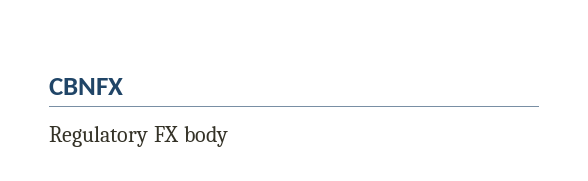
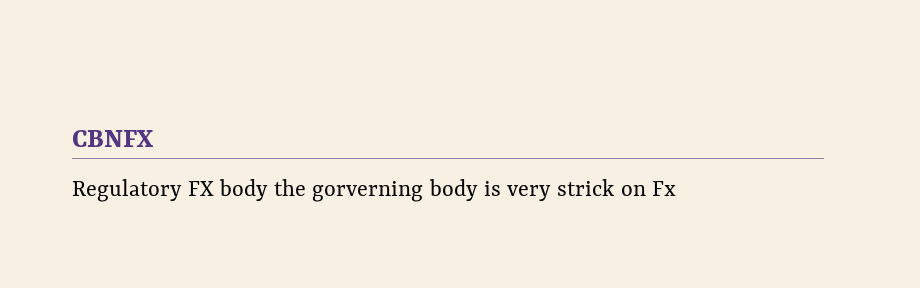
- Regulatory FX body
+ Regulatory FX body the gorverning body is very strick on Fx

